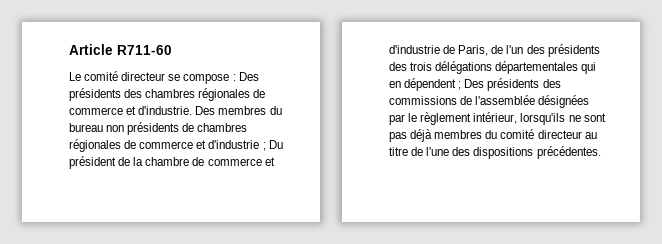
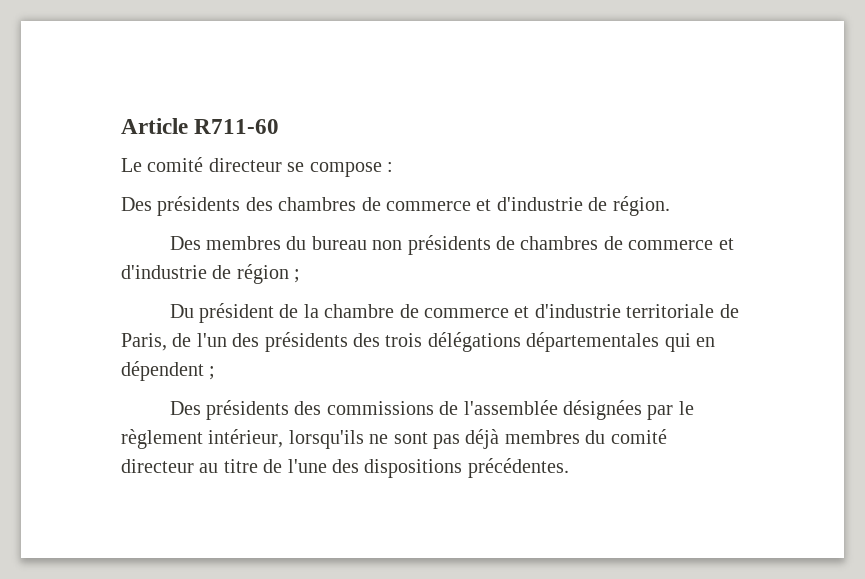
- Le comité directeur se compose : Des présidents des chambres régionales de commerce et d'industrie. Des membres du bureau non présidents de chambres régionales de commerce et d'industrie ; Du président de la chambre de commerce et d'industrie de Paris, de l'un des présidents des trois délégations départementales qui en dépendent ; Des présidents des commissions de l'assemblée désignées par le règlement intérieur, lorsqu'ils ne sont pas déjà membres du comité directeur au titre de l'une des dispositions précédentes.
+ Le comité directeur se compose :
+ Des présidents des chambres de commerce et d'industrie de région.
+ Des membres du bureau non présidents de chambres de commerce et d'industrie de région ;
+ Du président de la chambre de commerce et d'industrie territoriale de Paris, de l'un des présidents des trois délégations départementales qui en dépendent ;
+ Des présidents des commissions de l'assemblée désignées par le règlement intérieur, lorsqu'ils ne sont pas déjà membres du comité directeur au titre de l'une des dispositions précédentes.

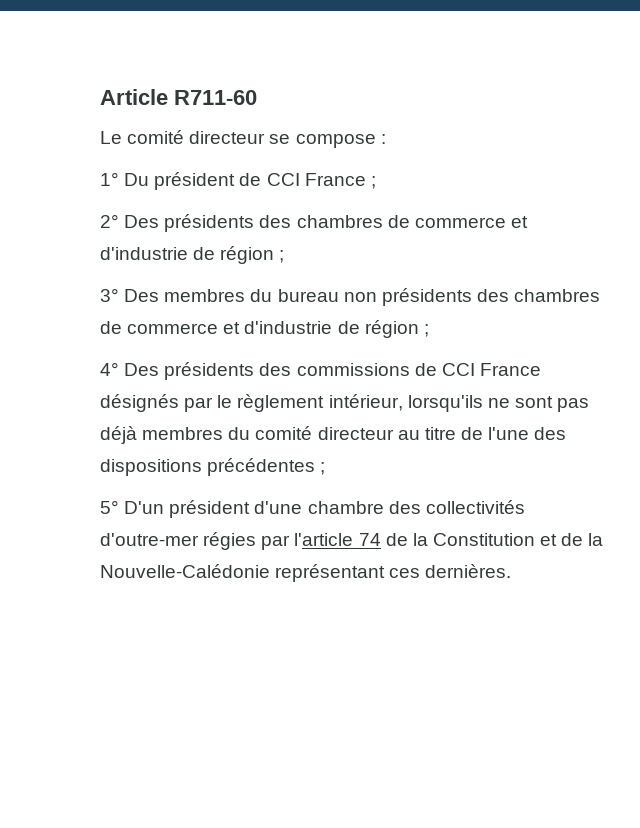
- Des présidents des chambres de commerce et d'industrie de région.
- Des membres du bureau non présidents de chambres de commerce et d'industrie de région ;
- Du président de la chambre de commerce et d'industrie territoriale de Paris, de l'un des présidents des trois délégations départementales qui en dépendent ;
- Des présidents des commissions de l'assemblée désignées par le règlement intérieur, lorsqu'ils ne sont pas déjà membres du comité directeur au titre de l'une des dispositions précédentes.
+ 1° Du président de CCI France ;
+ 2° Des présidents des chambres de commerce et d'industrie de région ;
+ 3° Des membres du bureau non présidents des chambres de commerce et d'industrie de région ;
+ 4° Des présidents des commissions de CCI France désignés par le règlement intérieur, lorsqu'ils ne sont pas déjà membres du comité directeur au titre de l'une des dispositions précédentes ;
+ 5° D'un président d'une chambre des collectivités d'outre-mer régies par l'article 74 de la Constitution et de la Nouvelle-Calédonie représentant ces dernières.

